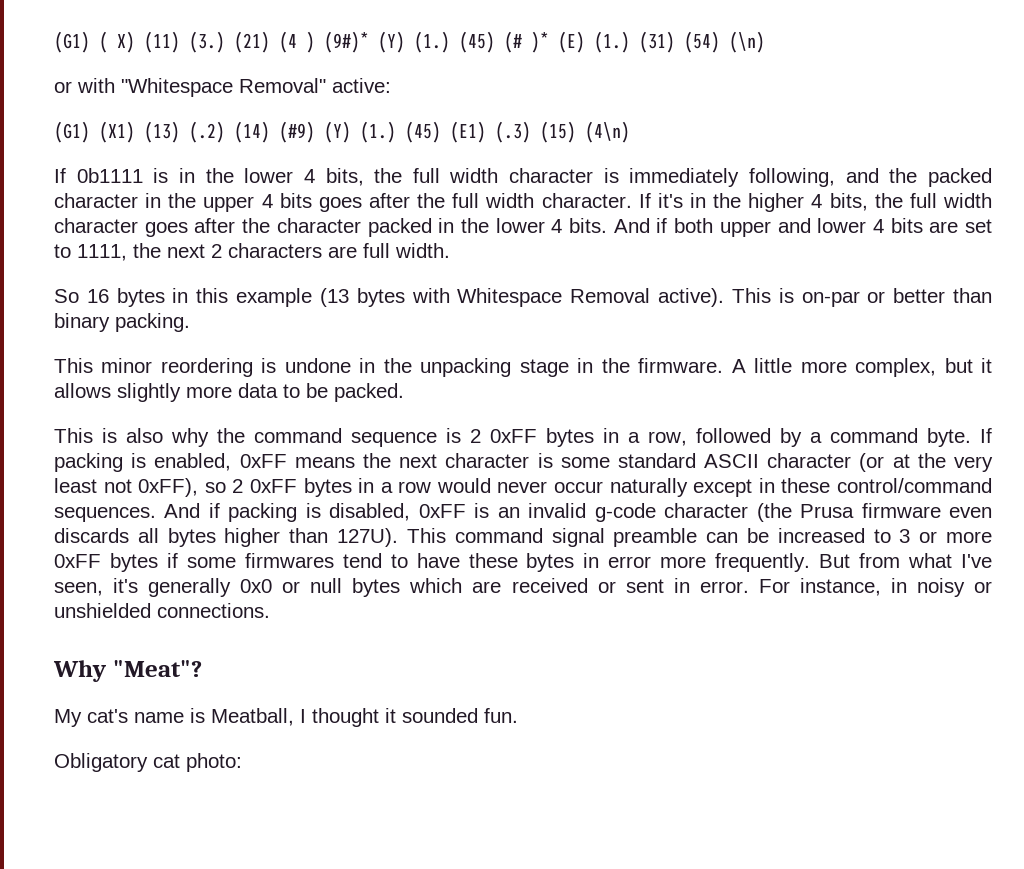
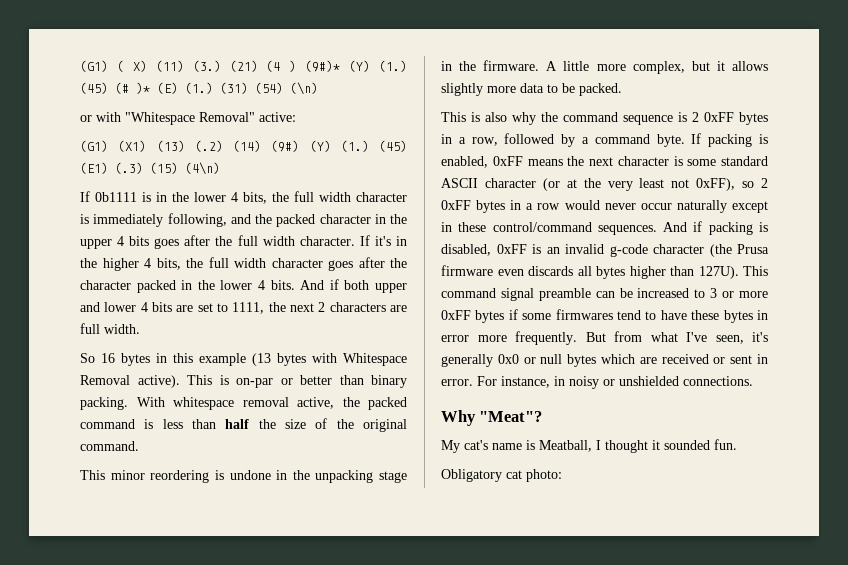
- (G1) (X1) (13) (.2) (14) (#9) (Y) (1.) (45) (E1) (.3) (15) (4\n)
+ (G1) (X1) (13) (.2) (14) (9#) (Y) (1.) (45) (E1) (.3) (15) (4\n)
+ With whitespace removal active, the packed command is less than half the size of the original command.

